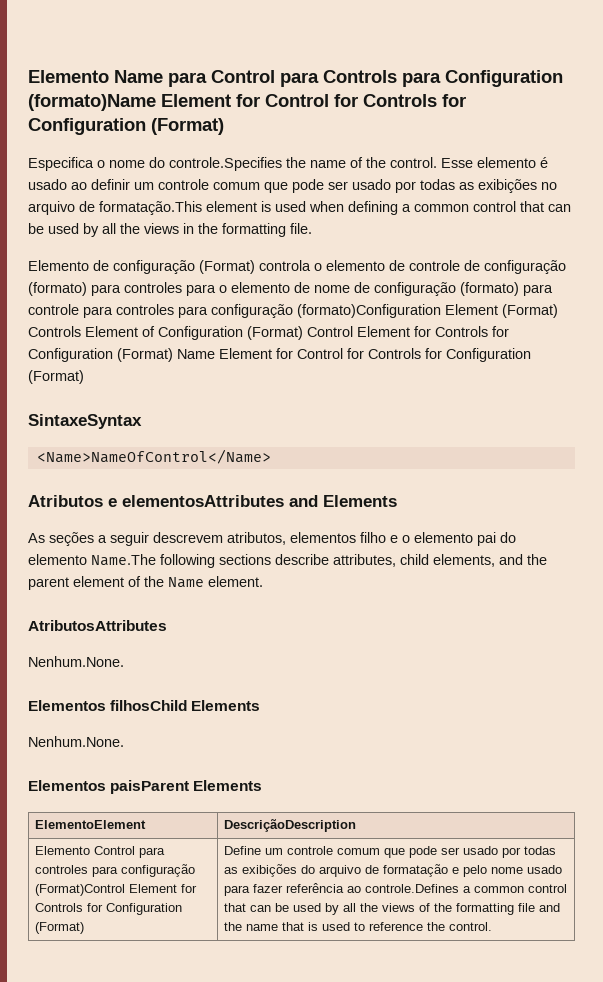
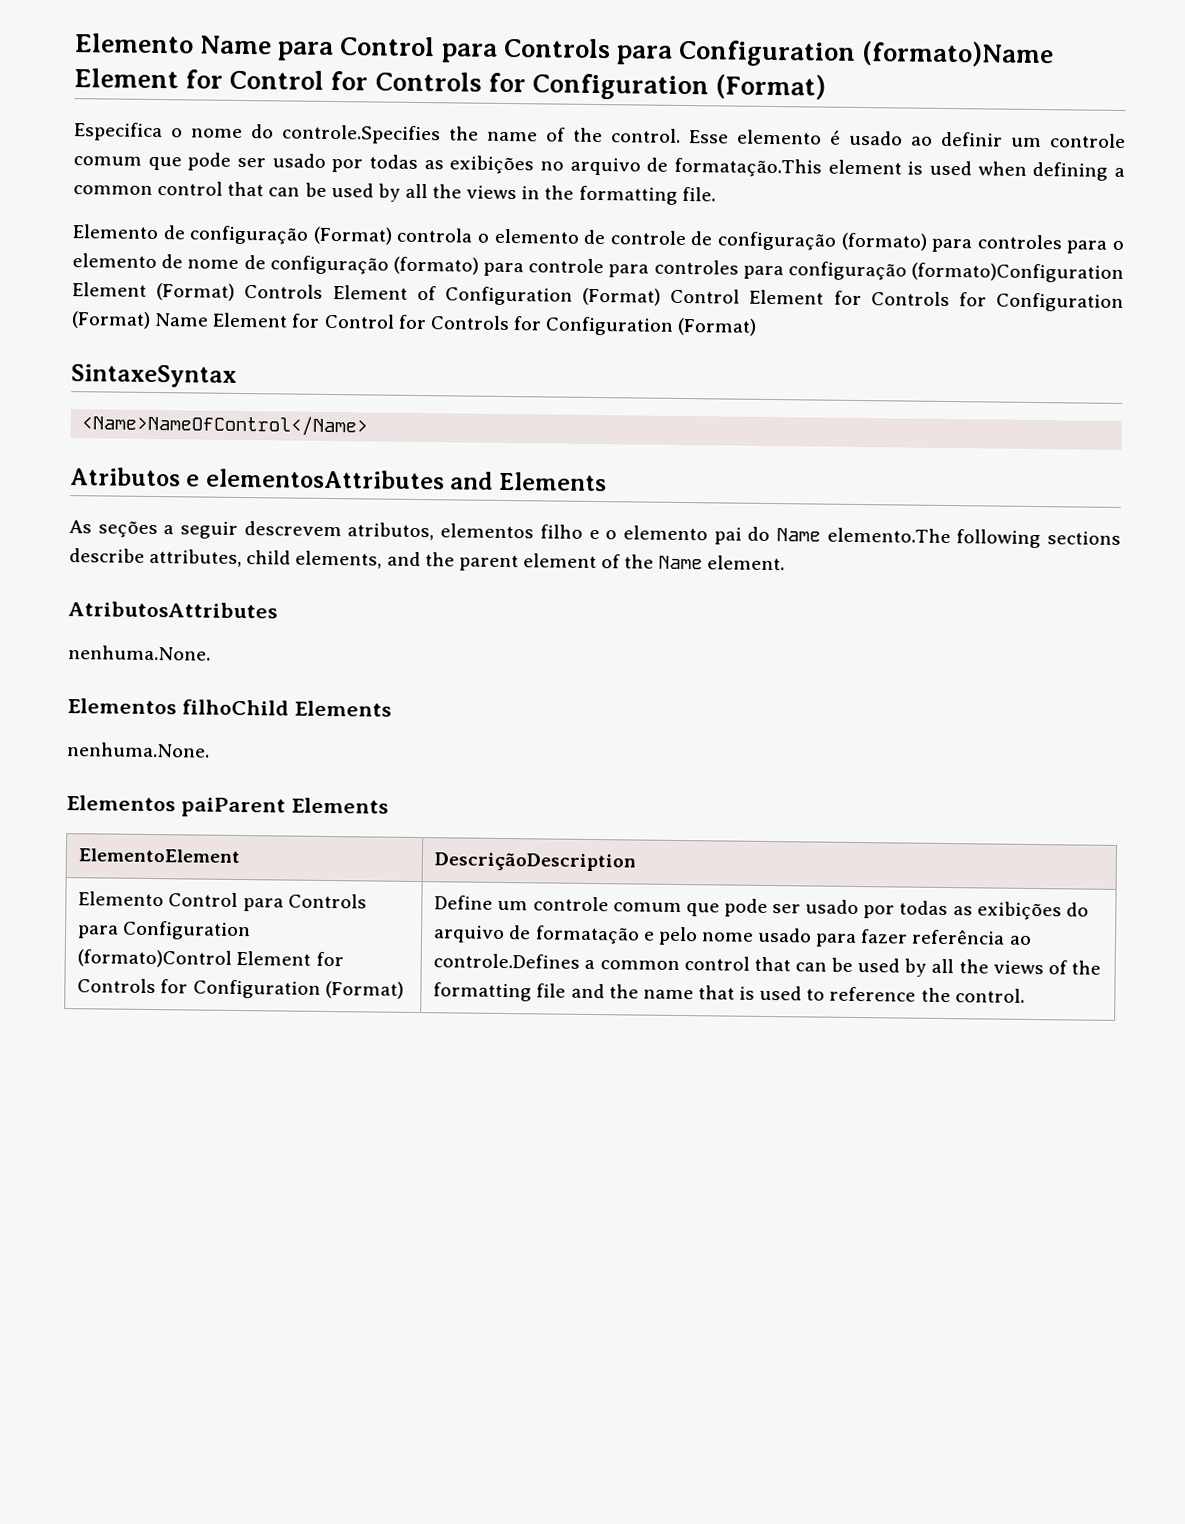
- As seções a seguir descrevem atributos, elementos filho e o elemento pai do elemento Name.The following sections describe attributes, child elements, and the parent element of the Name element.
+ As seções a seguir descrevem atributos, elementos filho e o elemento pai do Name elemento.The following sections describe attributes, child elements, and the parent element of the Name element.
  AtributosAttributes
- Nenhum.None.
- Elementos filhosChild Elements
- Nenhum.None.
- Elementos paisParent Elements
+ nenhuma.None.
+ Elementos filhoChild Elements
+ nenhuma.None.
+ Elementos paiParent Elements
- Elemento Control para controles para configuração (Format)Control Element for Controls for Configuration (Format)
+ Elemento Control para Controls para Configuration (formato)Control Element for Controls for Configuration (Format)

